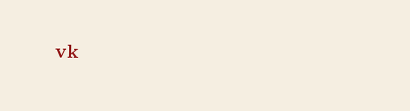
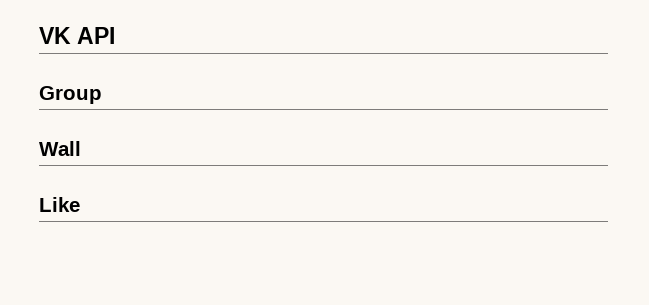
- vk
+ VK API
+ Group
+ Wall
+ Like

